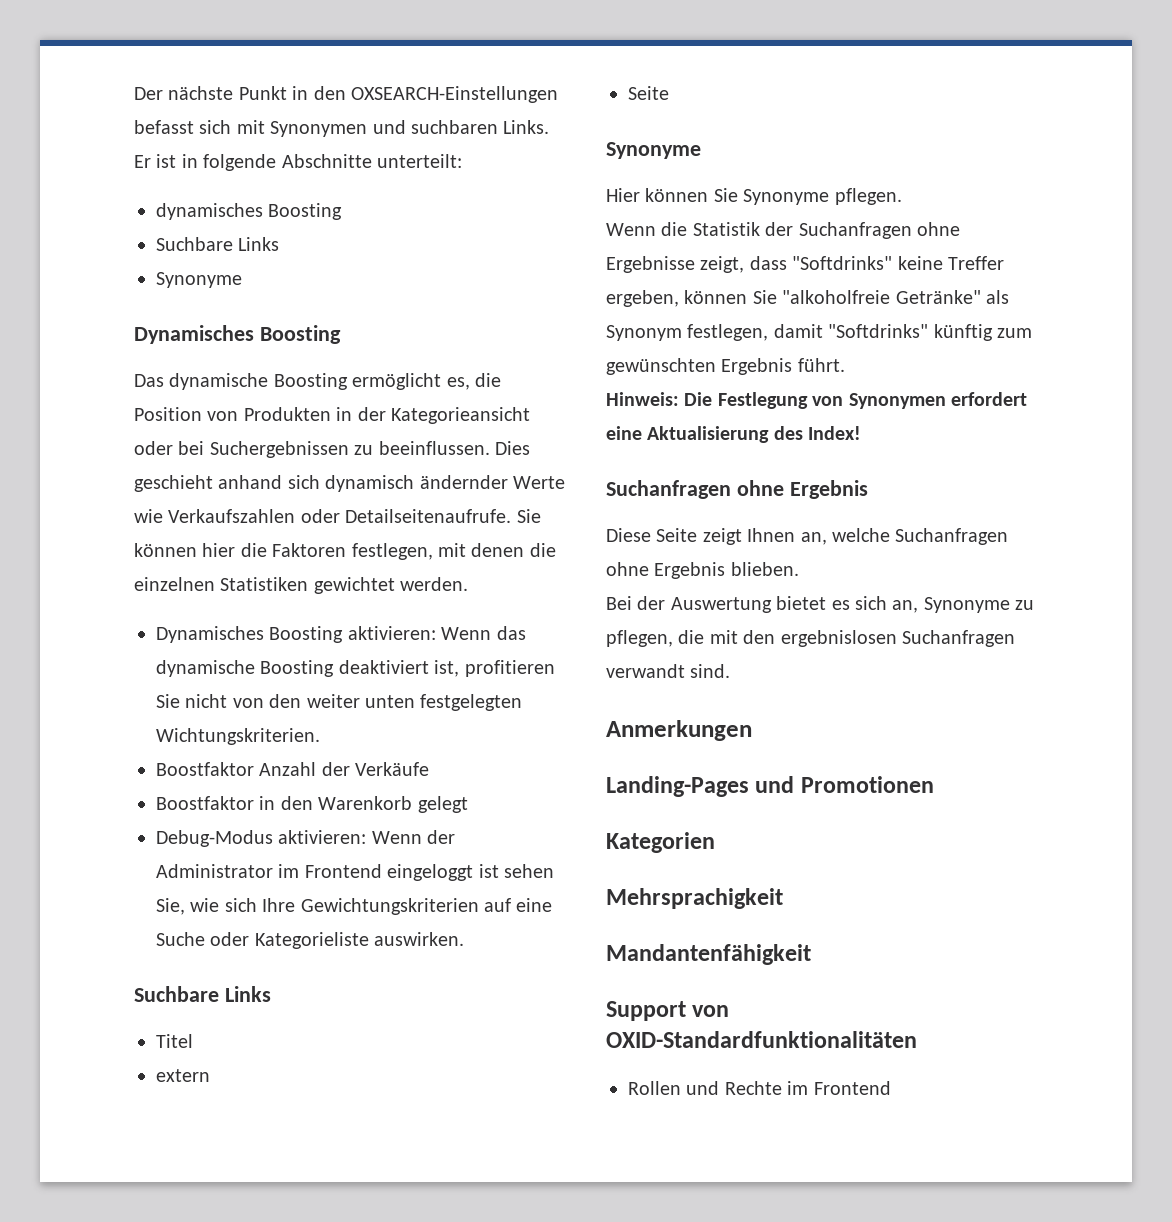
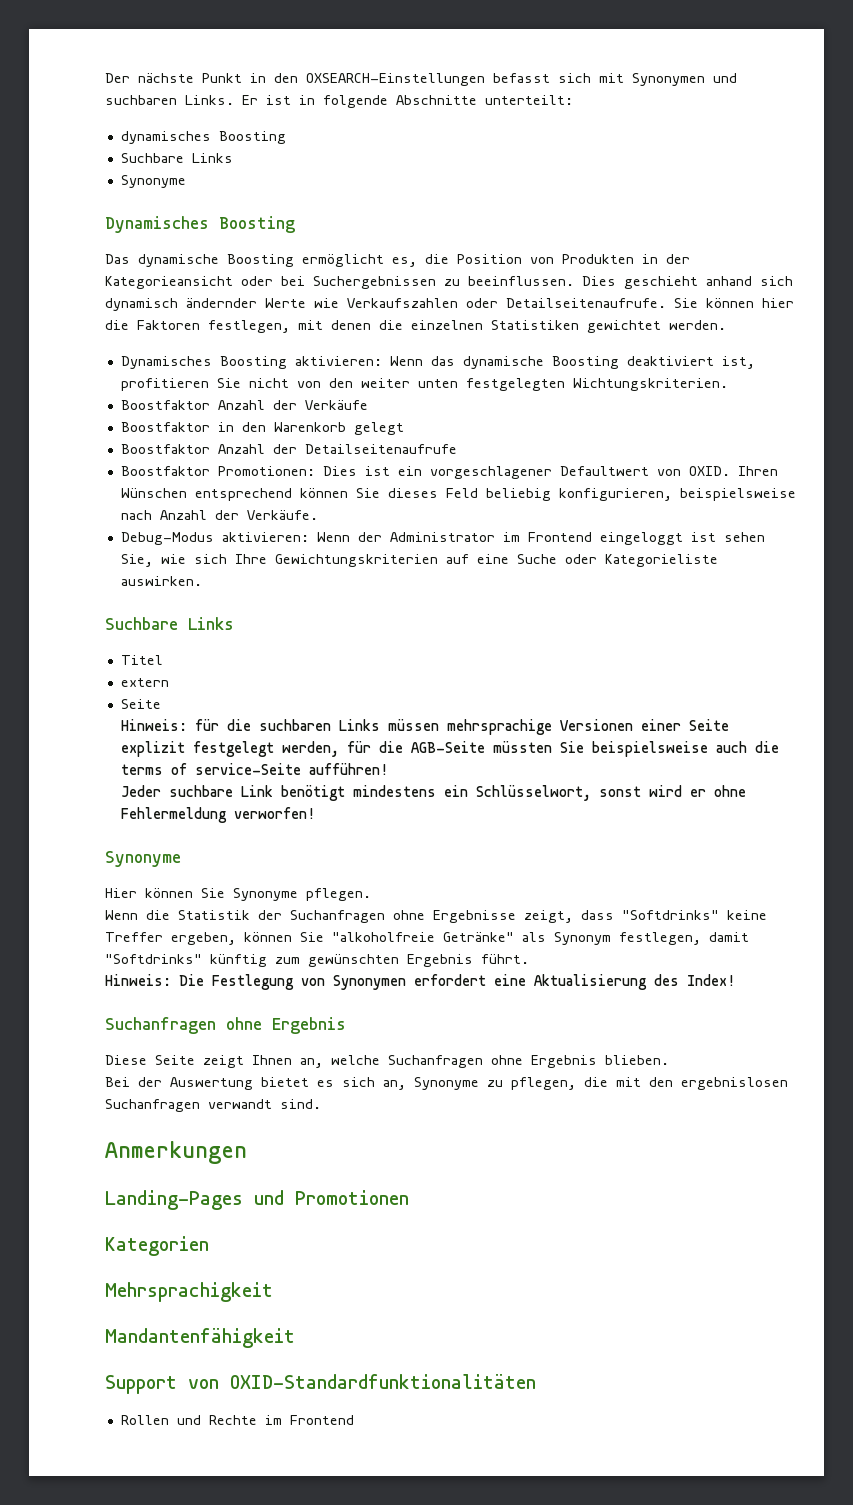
+ Boostfaktor Anzahl der Detailseitenaufrufe
+ Boostfaktor Promotionen: Dies ist ein vorgeschlagener Defaultwert von OXID. Ihren Wünschen entsprechend können Sie dieses Feld beliebig konfigurieren, beispielsweise nach Anzahl der Verkäufe.
+ Hinweis: für die suchbaren Links müssen mehrsprachige Versionen einer Seite explizit festgelegt werden, für die AGB-Seite müssten Sie beispielsweise auch die terms of service-Seite aufführen!
+ Jeder suchbare Link benötigt mindestens ein Schlüsselwort, sonst wird er ohne Fehlermeldung verworfen!

